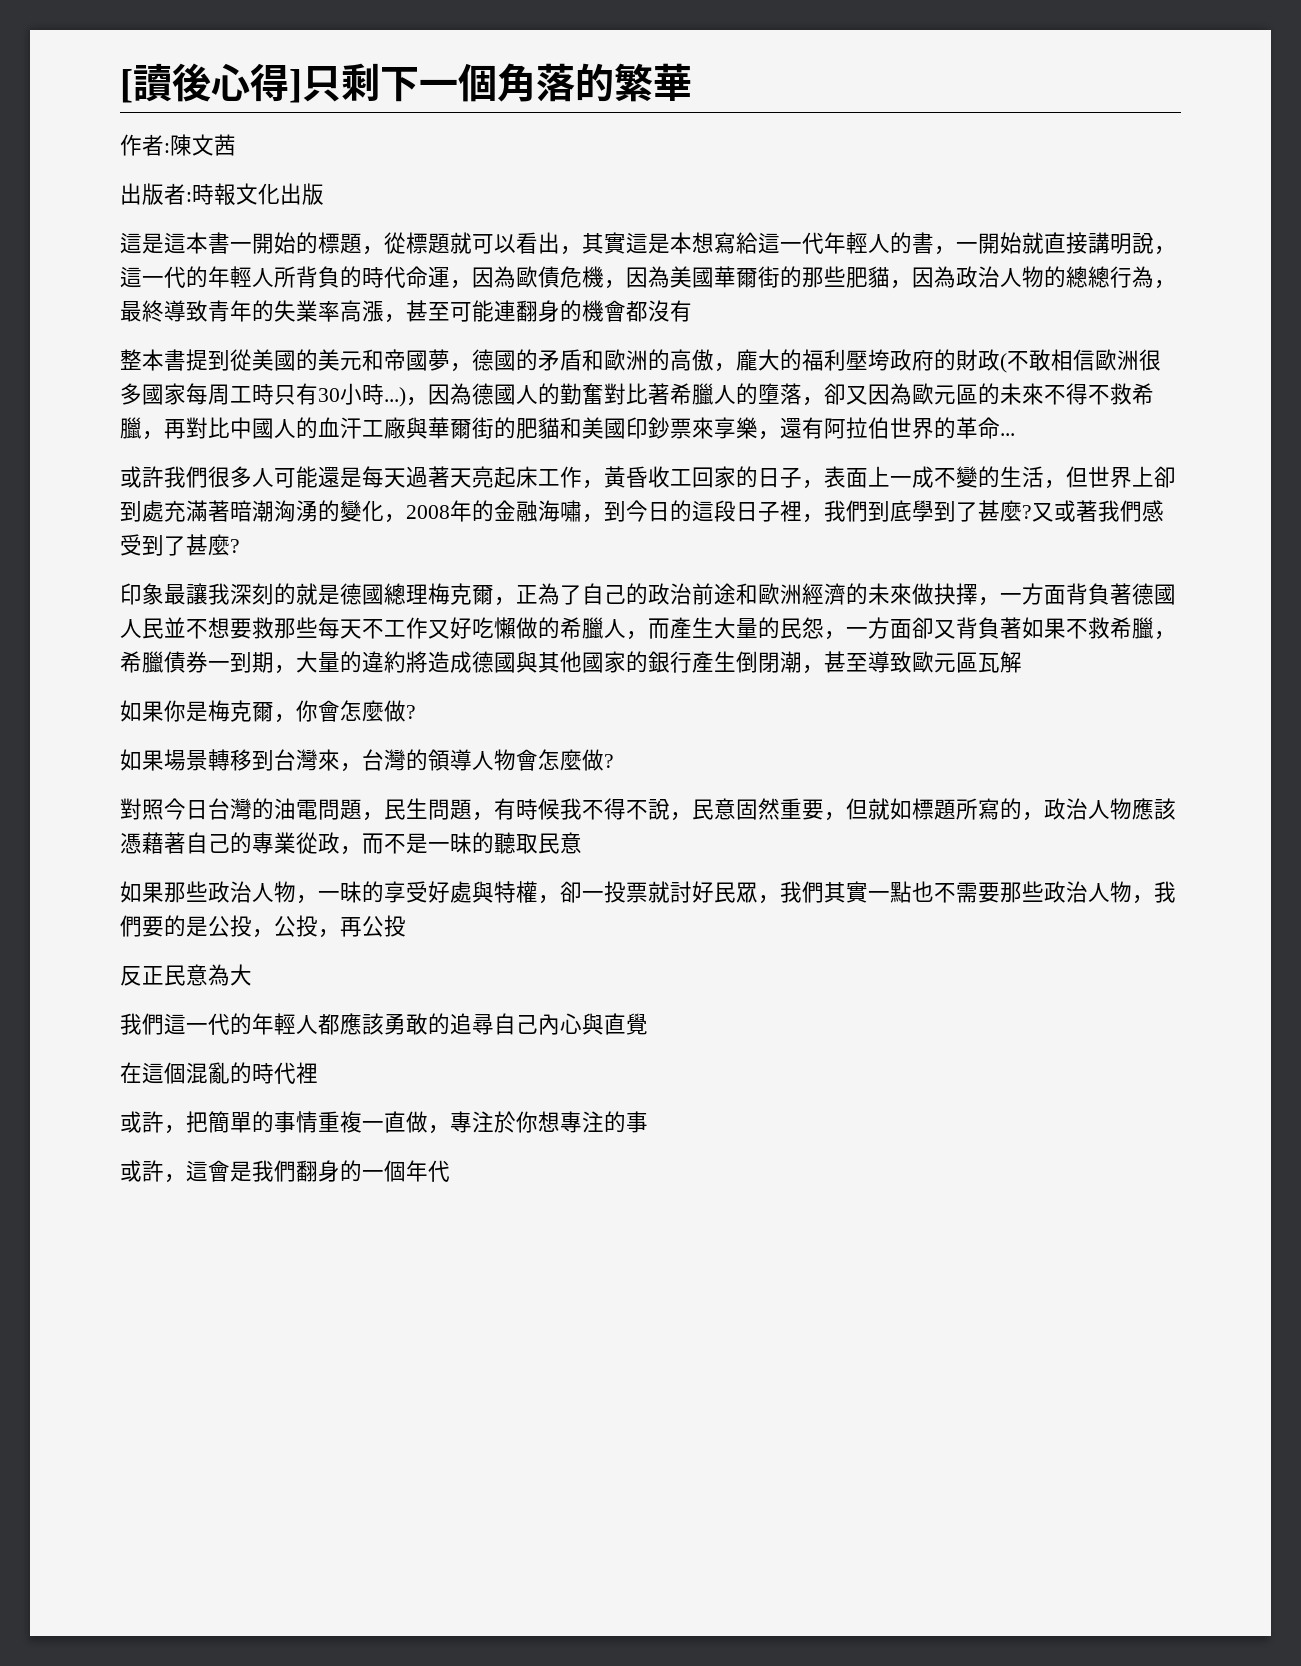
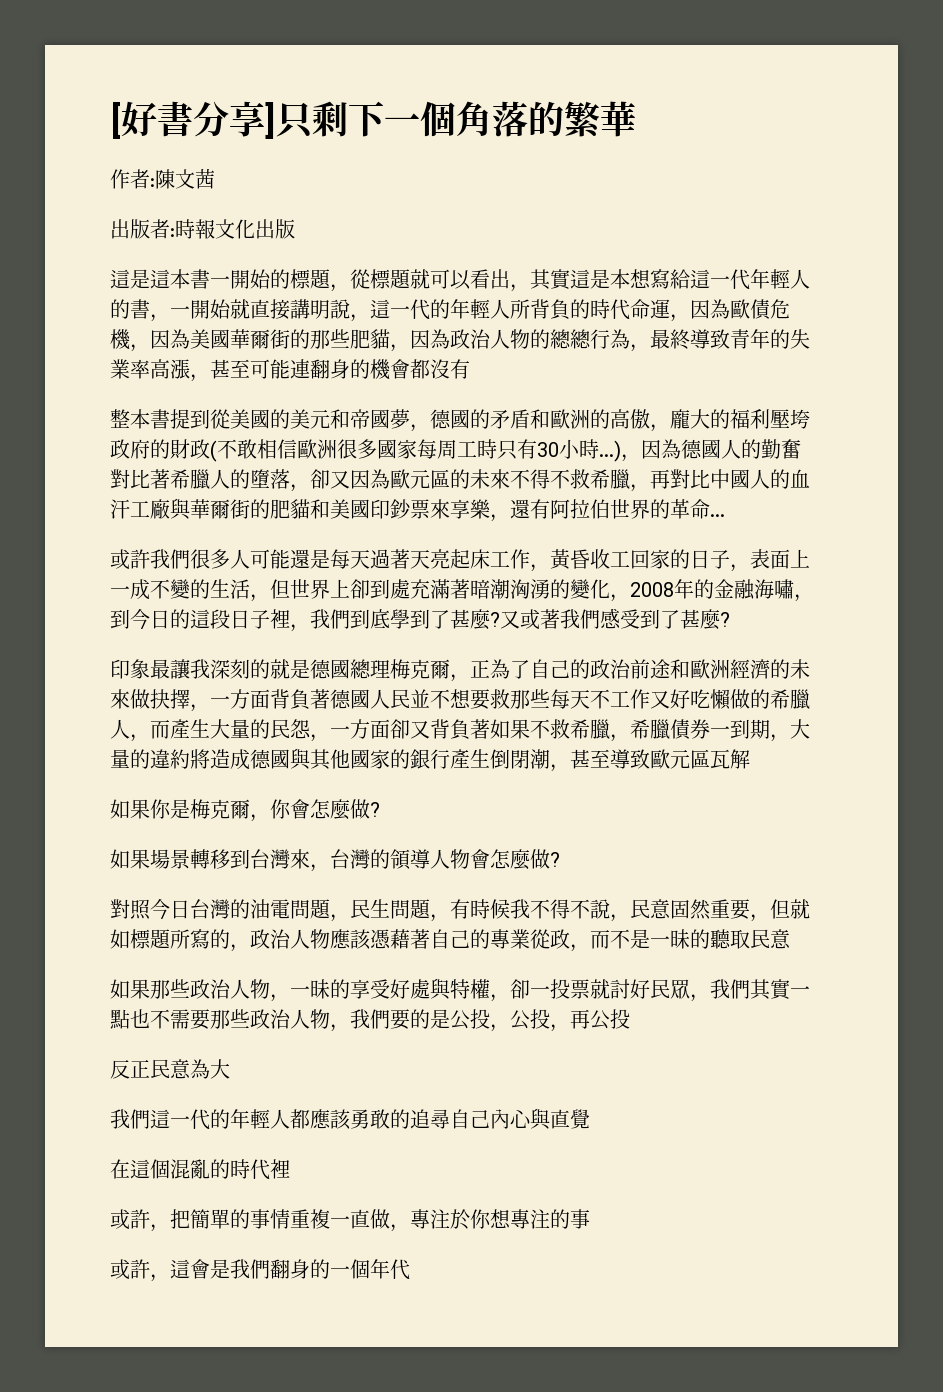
- [讀後心得]只剩下一個角落的繁華
+ [好書分享]只剩下一個角落的繁華

